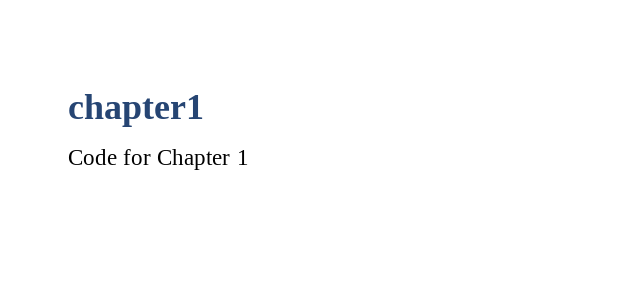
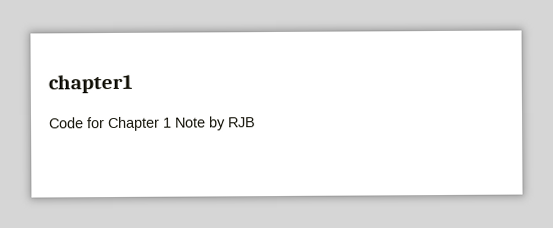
- Code for Chapter 1
+ Code for Chapter 1 Note by RJB

